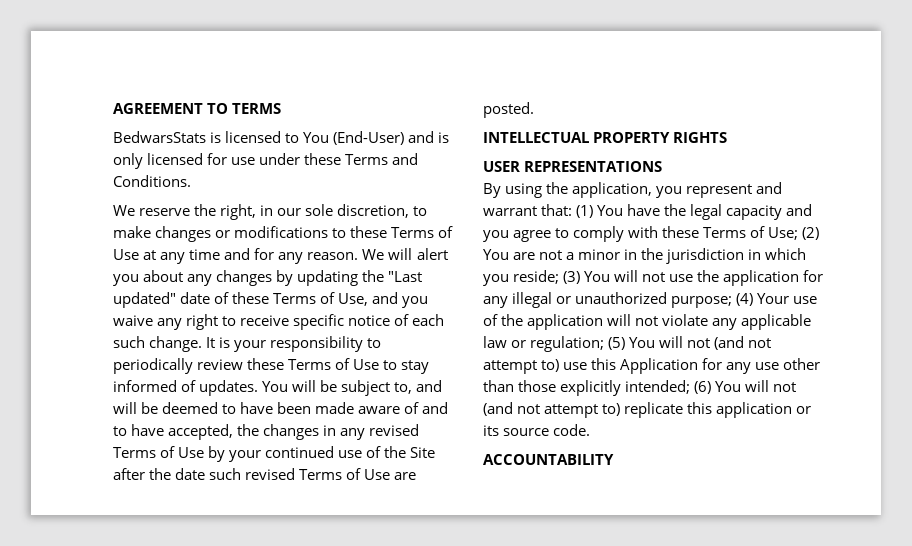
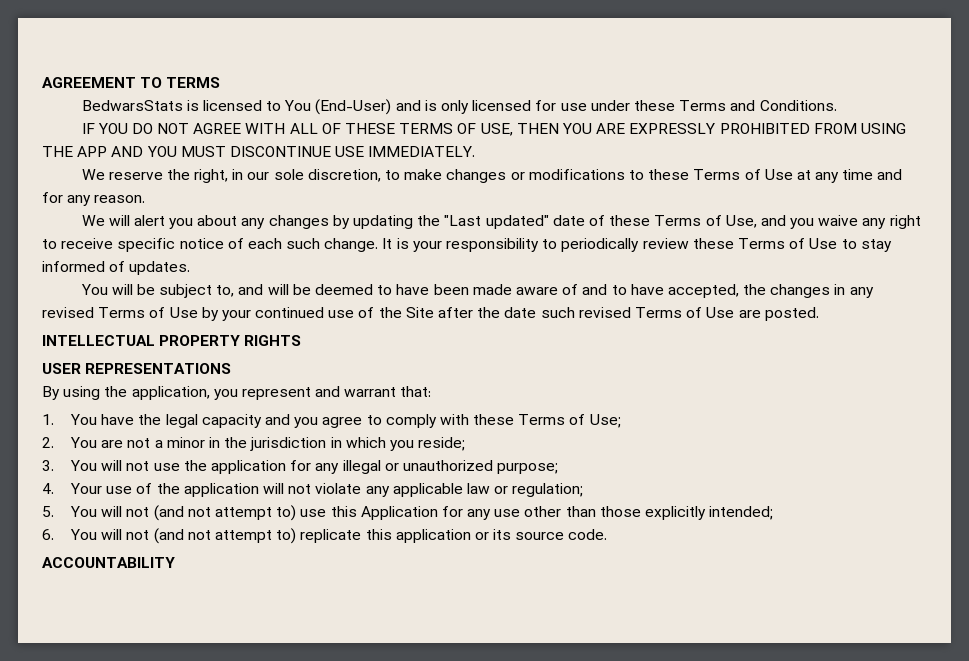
+ IF YOU DO NOT AGREE WITH ALL OF THESE TERMS OF USE, THEN YOU ARE EXPRESSLY PROHIBITED FROM USING THE APP AND YOU MUST DISCONTINUE USE IMMEDIATELY.
- We reserve the right, in our sole discretion, to make changes or modifications to these Terms of Use at any time and for any reason. We will alert you about any changes by updating the "Last updated" date of these Terms of Use, and you waive any right to receive specific notice of each such change.
+ We reserve the right, in our sole discretion, to make changes or modifications to these Terms of Use at any time and for any reason.
+ We will alert you about any changes by updating the "Last updated" date of these Terms of Use, and you waive any right to receive specific notice of each such change.
- It is your responsibility to periodically review these Terms of Use to stay informed of updates. You will be subject to, and will be deemed to have been made aware of and to have accepted, the changes in any revised Terms of Use by your continued use of the Site after the date such revised Terms of Use are posted.
+ It is your responsibility to periodically review these Terms of Use to stay informed of updates.
+ You will be subject to, and will be deemed to have been made aware of and to have accepted, the changes in any revised Terms of Use by your continued use of the Site after the date such revised Terms of Use are posted.
- By using the application, you represent and warrant that: (1) You have the legal capacity and you agree to comply with these Terms of Use; (2) You are not a minor in the jurisdiction in which you reside; (3) You will not use the application for any illegal or unauthorized purpose; (4) Your use of the application will not violate any applicable law or regulation; (5) You will not (and not attempt to) use this Application for any use other than those explicitly intended; (6) You will not (and not attempt to) replicate this application or its source code.
+ By using the application, you represent and warrant that:
+ 1. You have the legal capacity and you agree to comply with these Terms of Use;
+ 2. You are not a minor in the jurisdiction in which you reside;
+ 3. You will not use the application for any illegal or unauthorized purpose;
+ 4. Your use of the application will not violate any applicable law or regulation;
+ 5. You will not (and not attempt to) use this Application for any use other than those explicitly intended;
+ 6. You will not (and not attempt to) replicate this application or its source code.

